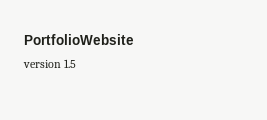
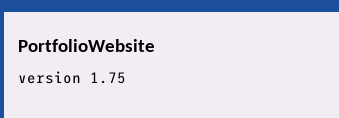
- version 1.5
+ version 1.75

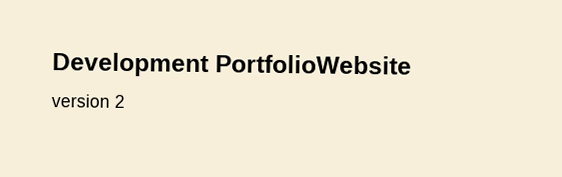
- PortfolioWebsite
+ Development PortfolioWebsite
- version 1.75
+ version 2

